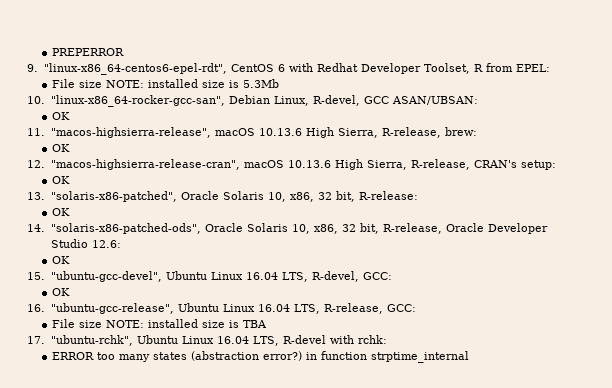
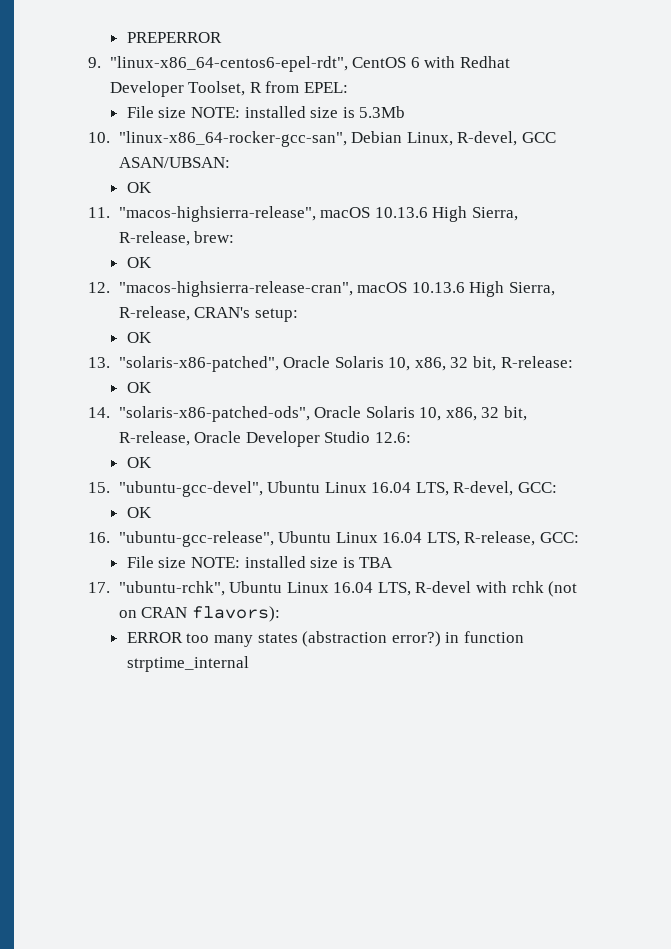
- 17. "ubuntu-rchk", Ubuntu Linux 16.04 LTS, R-devel with rchk:
+ 17. "ubuntu-rchk", Ubuntu Linux 16.04 LTS, R-devel with rchk (not on CRAN flavors):

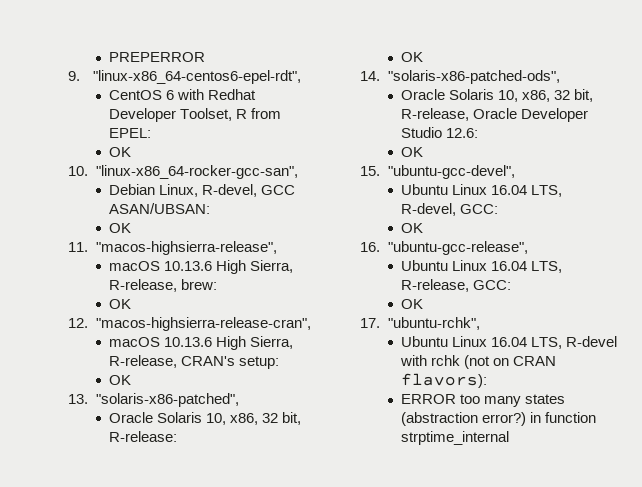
- 9. "linux-x86_64-centos6-epel-rdt", CentOS 6 with Redhat Developer Toolset, R from EPEL:
- File size NOTE: installed size is 5.3Mb
+ 9. "linux-x86_64-centos6-epel-rdt",
+ CentOS 6 with Redhat Developer Toolset, R from EPEL:
+ OK
- 10. "linux-x86_64-rocker-gcc-san", Debian Linux, R-devel, GCC ASAN/UBSAN:
+ 10. "linux-x86_64-rocker-gcc-san",
+ Debian Linux, R-devel, GCC ASAN/UBSAN:
- 11. "macos-highsierra-release", macOS 10.13.6 High Sierra, R-release, brew:
+ 11. "macos-highsierra-release",
+ macOS 10.13.6 High Sierra, R-release, brew:
- 12. "macos-highsierra-release-cran", macOS 10.13.6 High Sierra, R-release, CRAN's setup:
+ 12. "macos-highsierra-release-cran",
+ macOS 10.13.6 High Sierra, R-release, CRAN's setup:
- 13. "solaris-x86-patched", Oracle Solaris 10, x86, 32 bit, R-release:
+ 13. "solaris-x86-patched",
+ Oracle Solaris 10, x86, 32 bit, R-release:
- 14. "solaris-x86-patched-ods", Oracle Solaris 10, x86, 32 bit, R-release, Oracle Developer Studio 12.6:
+ 14. "solaris-x86-patched-ods",
+ Oracle Solaris 10, x86, 32 bit, R-release, Oracle Developer Studio 12.6:
- 15. "ubuntu-gcc-devel", Ubuntu Linux 16.04 LTS, R-devel, GCC:
+ 15. "ubuntu-gcc-devel",
+ Ubuntu Linux 16.04 LTS, R-devel, GCC:
- 16. "ubuntu-gcc-release", Ubuntu Linux 16.04 LTS, R-release, GCC:
- File size NOTE: installed size is TBA
+ 16. "ubuntu-gcc-release",
+ Ubuntu Linux 16.04 LTS, R-release, GCC:
+ OK
- 17. "ubuntu-rchk", Ubuntu Linux 16.04 LTS, R-devel with rchk (not on CRAN flavors):
+ 17. "ubuntu-rchk",
+ Ubuntu Linux 16.04 LTS, R-devel with rchk (not on CRAN flavors):

